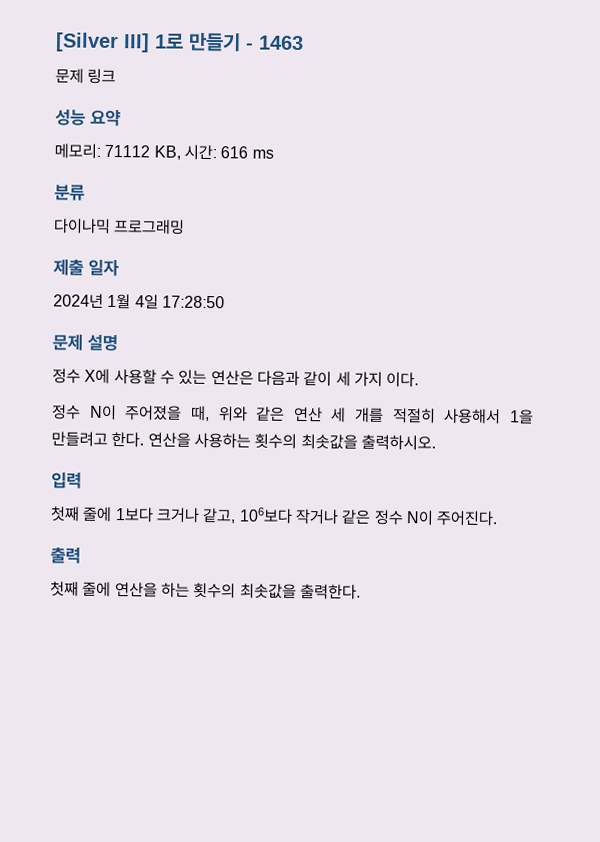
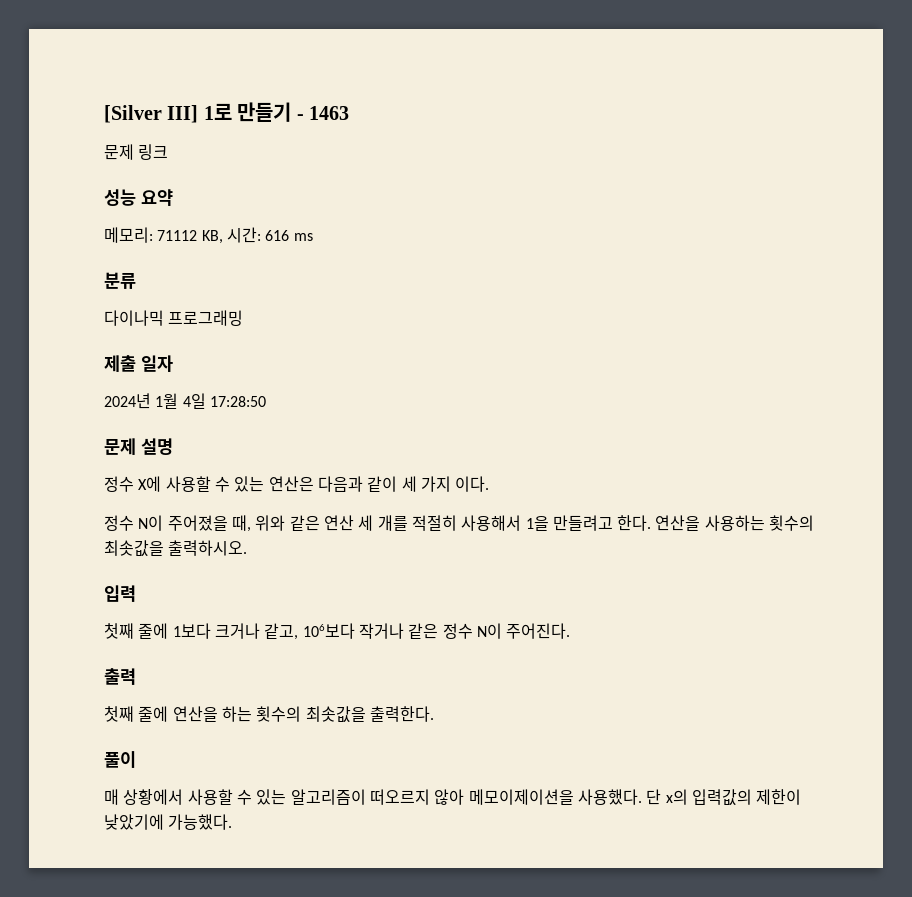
+ 풀이
+ 매 상황에서 사용할 수 있는 알고리즘이 떠오르지 않아 메모이제이션을 사용했다. 단 x의 입력값의 제한이 낮았기에 가능했다.

